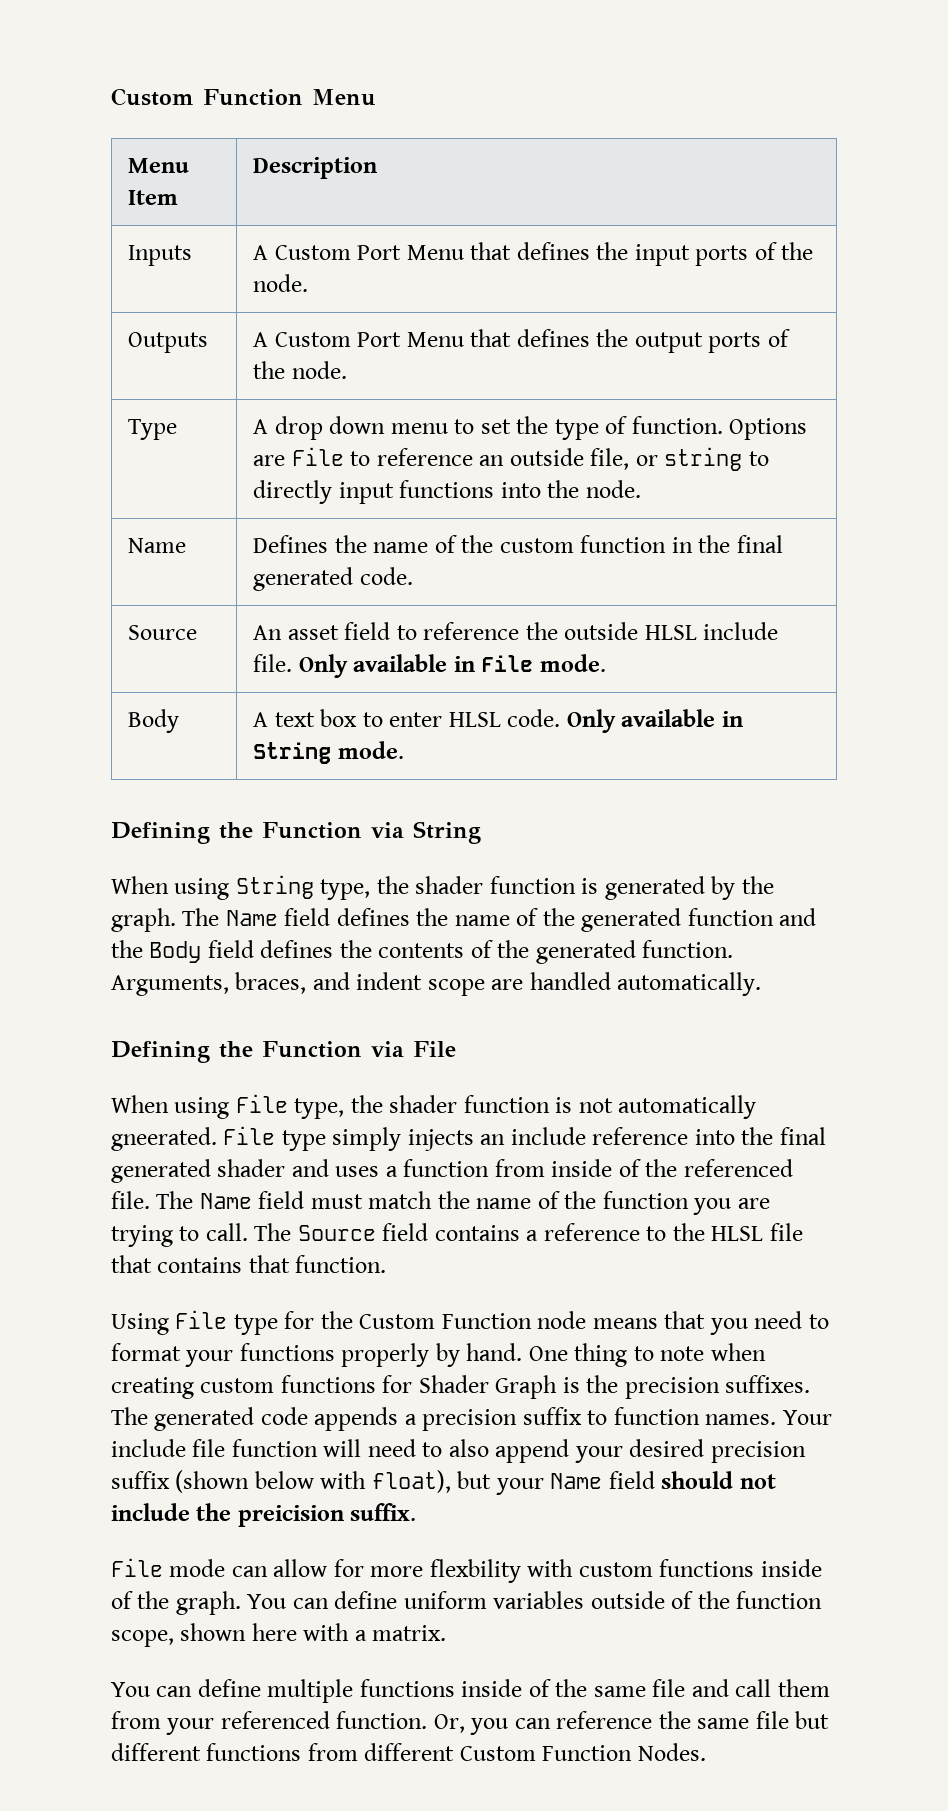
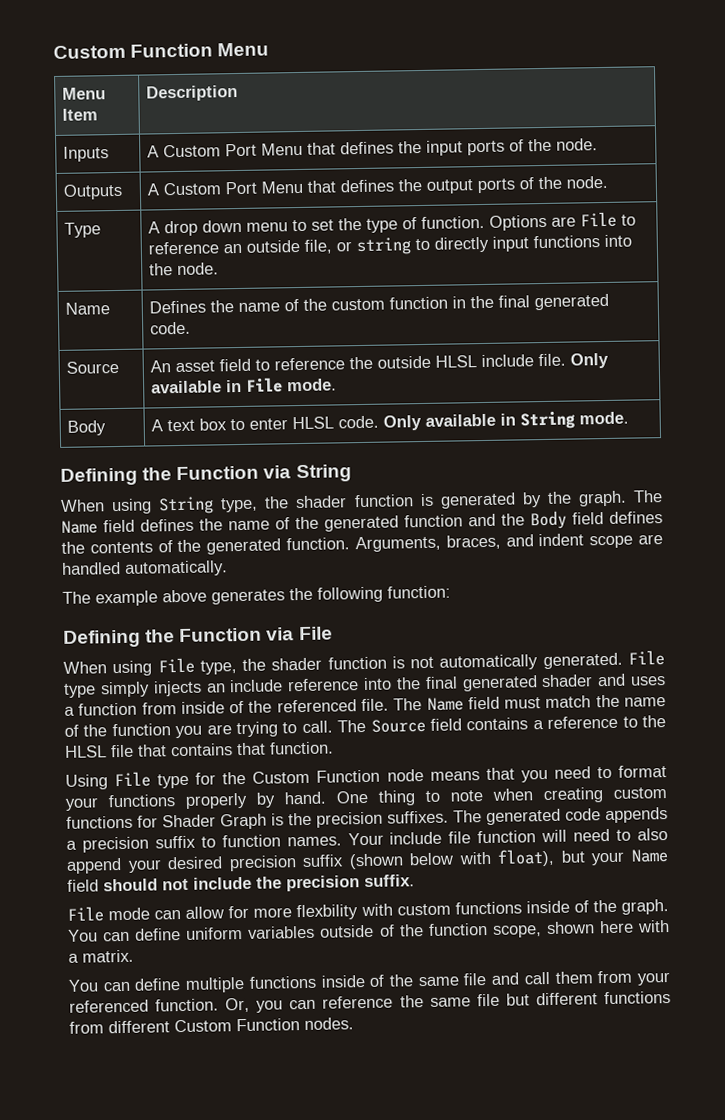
+ The example above generates the following function:
- When using File type, the shader function is not automatically gneerated.
+ When using File type, the shader function is not automatically generated.
- Your include file function will need to also append your desired precision suffix (shown below with float), but your Name field should not include the preicision suffix.
+ Your include file function will need to also append your desired precision suffix (shown below with float), but your Name field should not include the precision suffix.
- Or, you can reference the same file but different functions from different Custom Function Nodes.
+ Or, you can reference the same file but different functions from different Custom Function nodes.

